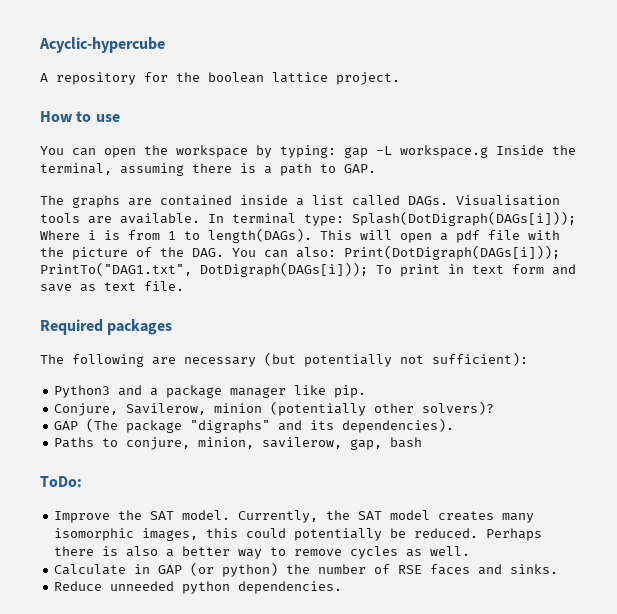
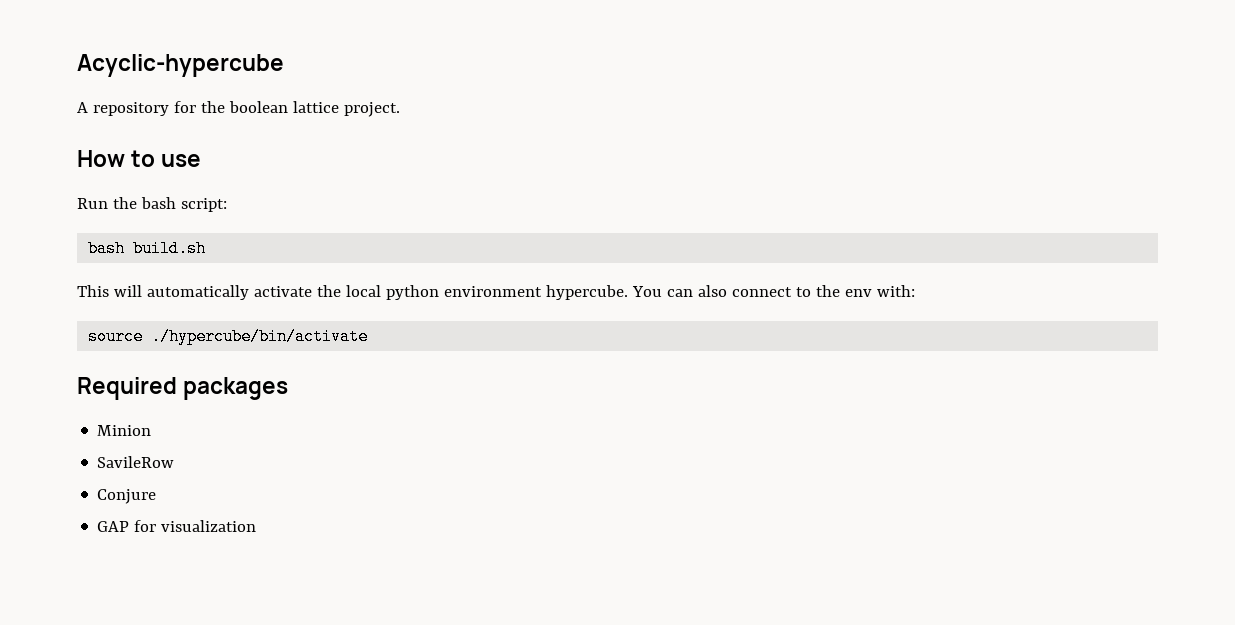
- You can open the workspace by typing: gap -L workspace.g Inside the terminal, assuming there is a path to GAP.
- The graphs are contained inside a list called DAGs. Visualisation tools are available. In terminal type: Splash(DotDigraph(DAGs[i])); Where i is from 1 to length(DAGs). This will open a pdf file with the picture of the DAG. You can also: Print(DotDigraph(DAGs[i])); PrintTo("DAG1.txt", DotDigraph(DAGs[i])); To print in text form and save as text file.
+ Run the bash script:
+ bash build.sh
+ This will automatically activate the local python environment hypercube. You can also connect to the env with:
+ source ./hypercube/bin/activate
  Required packages
- The following are necessary (but potentially not sufficient):
- Python3 and a package manager like pip.
- Conjure, Savilerow, minion (potentially other solvers)?
- GAP (The package "digraphs" and its dependencies).
- Paths to conjure, minion, savilerow, gap, bash
- ToDo:
- Improve the SAT model. Currently, the SAT model creates many isomorphic images, this could potentially be reduced. Perhaps there is also a better way to remove cycles as well.
- Calculate in GAP (or python) the number of RSE faces and sinks.
- Reduce unneeded python dependencies.
+ Minion
+ SavileRow
+ Conjure
+ GAP for visualization

